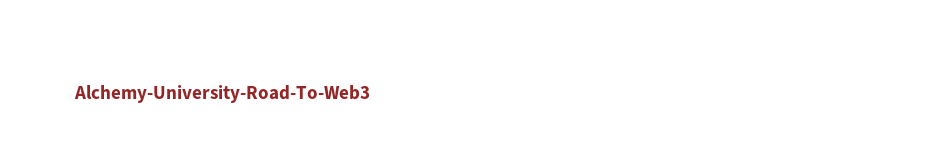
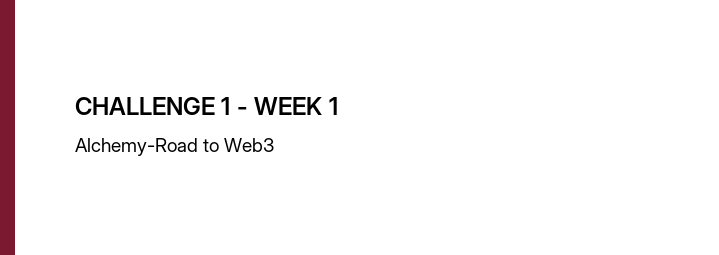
- Alchemy-University-Road-To-Web3
+ CHALLENGE 1 - WEEK 1
+ Alchemy-Road to Web3

